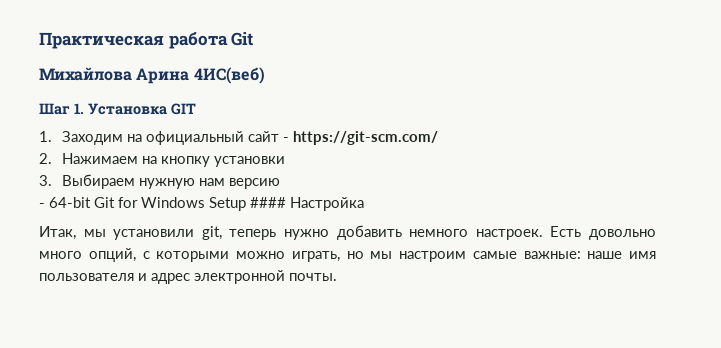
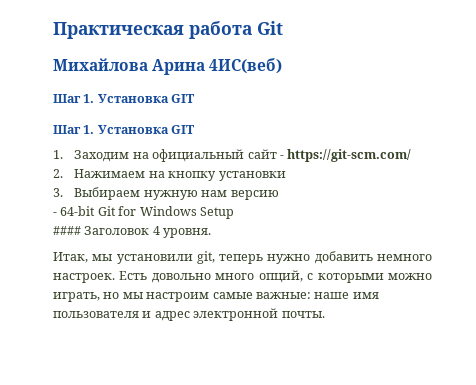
  Михайлова Арина 4ИС(веб)
+ Шаг 1. Установка GIT
- - 64-bit Git for Windows Setup #### Настройка
+ - 64-bit Git for Windows Setup
+ #### Заголовок 4 уровня.

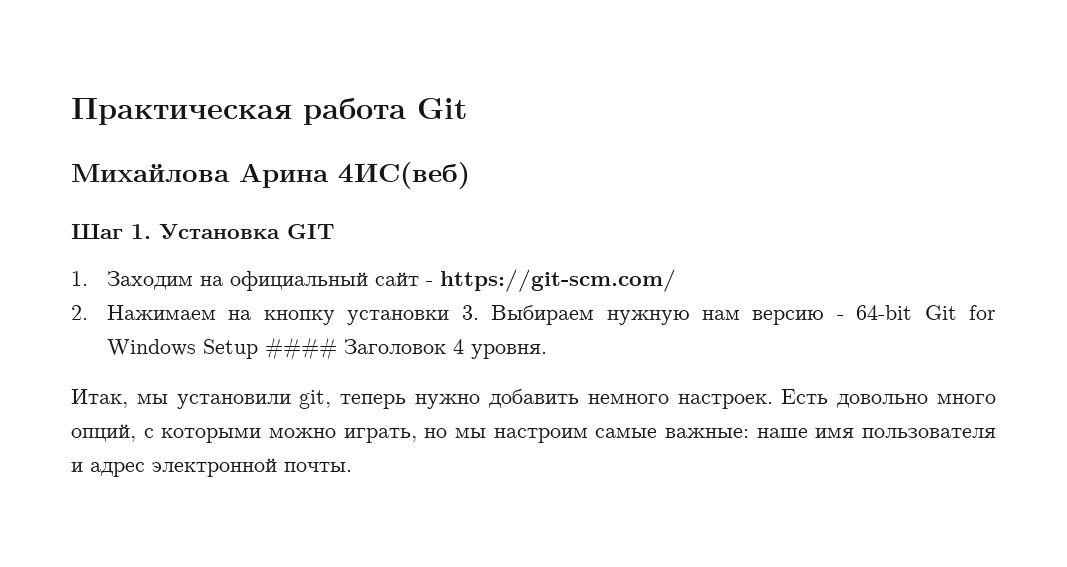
  Михайлова Арина 4ИС(веб)
- Шаг 1. Установка GIT
- 2. Нажимаем на кнопку установки
- 3. Выбираем нужную нам версию
- - 64-bit Git for Windows Setup
- #### Заголовок 4 уровня.
+ 2. Нажимаем на кнопку установки 3. Выбираем нужную нам версию - 64-bit Git for Windows Setup #### Заголовок 4 уровня.

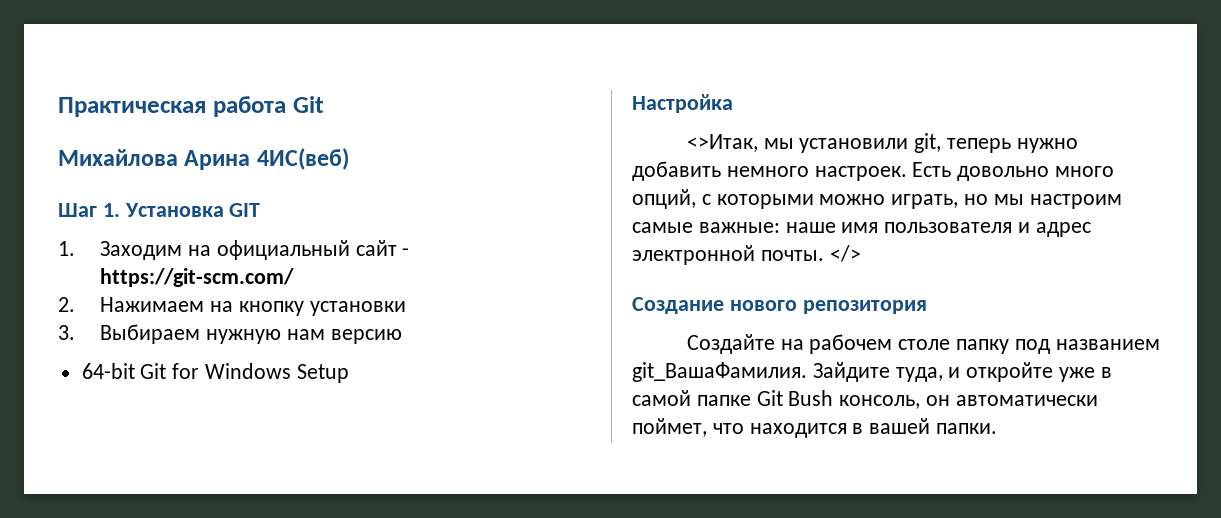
- 2. Нажимаем на кнопку установки 3. Выбираем нужную нам версию - 64-bit Git for Windows Setup #### Заголовок 4 уровня.
- Итак, мы установили git, теперь нужно добавить немного настроек.
+ 2. Нажимаем на кнопку установки
+ 3. Выбираем нужную нам версию
+ 64-bit Git for Windows Setup
+ Настройка
+ <>Итак, мы установили git, теперь нужно добавить немного настроек.
+ </>
+ Создание нового репозитория
+ Создайте на рабочем столе папку под названием git_ВашаФамилия. Зайдите туда, и откройте уже в самой папке Git Bush консоль, он автоматически поймет, что находится в вашей папки.

